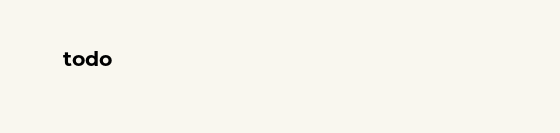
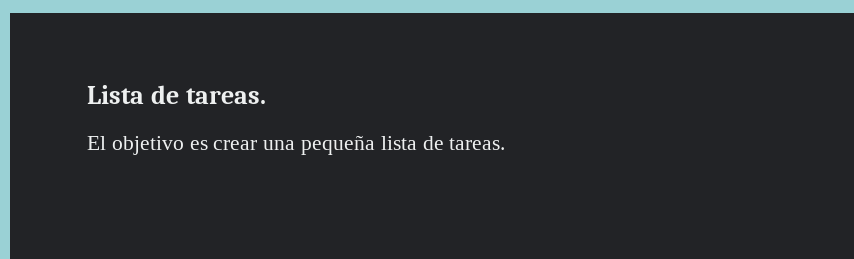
- todo
+ Lista de tareas.
+ El objetivo es crear una pequeña lista de tareas.

